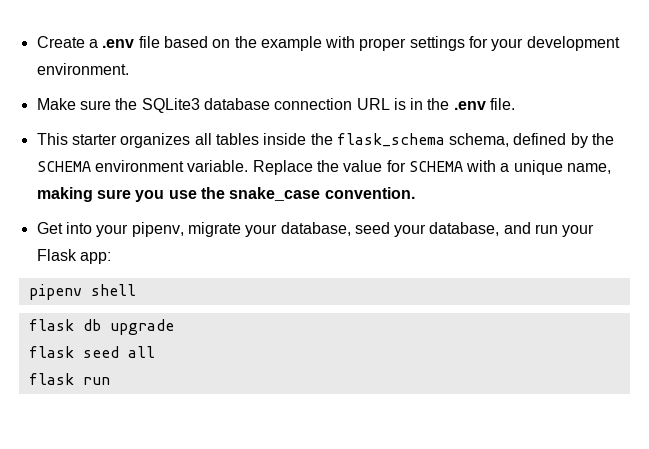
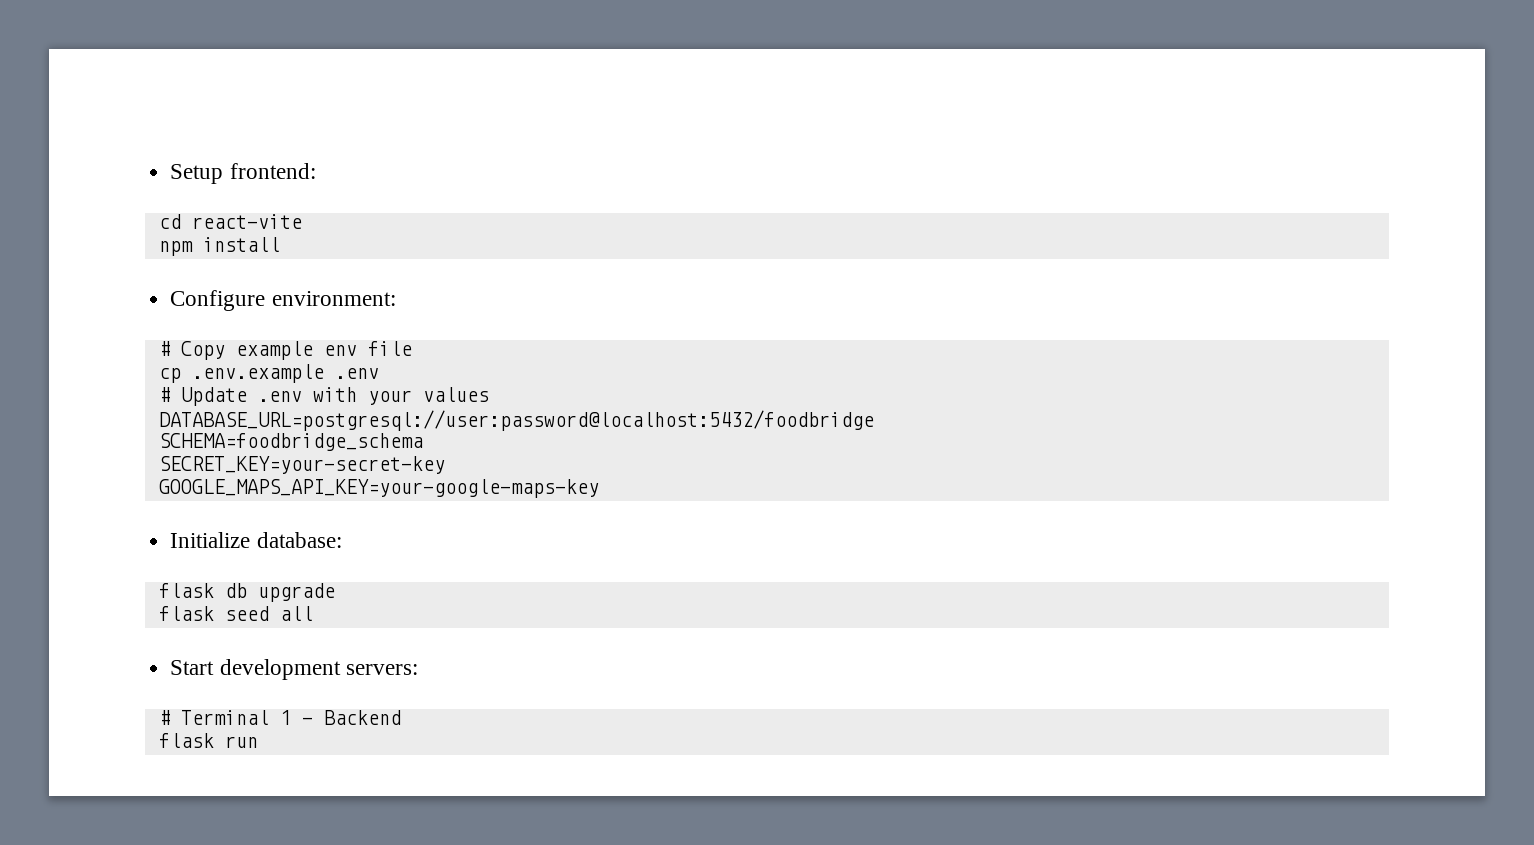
- Create a .env file based on the example with proper settings for your development environment.
- Make sure the SQLite3 database connection URL is in the .env file.
- This starter organizes all tables inside the flask_schema schema, defined by the SCHEMA environment variable. Replace the value for SCHEMA with a unique name, making sure you use the snake_case convention.
- Get into your pipenv, migrate your database, seed your database, and run your Flask app:
- pipenv shell
+ Setup frontend:
+ cd react-vite
+ npm install
+ Configure environment:
+ # Copy example env file
+ cp .env.example .env
+ # Update .env with your values
+ DATABASE_URL=postgresql://user:password@localhost:5432/foodbridge
+ SCHEMA=foodbridge_schema
+ SECRET_KEY=your-secret-key
+ GOOGLE_MAPS_API_KEY=your-google-maps-key
+ Initialize database:
+ Start development servers:
+ # Terminal 1 - Backend

